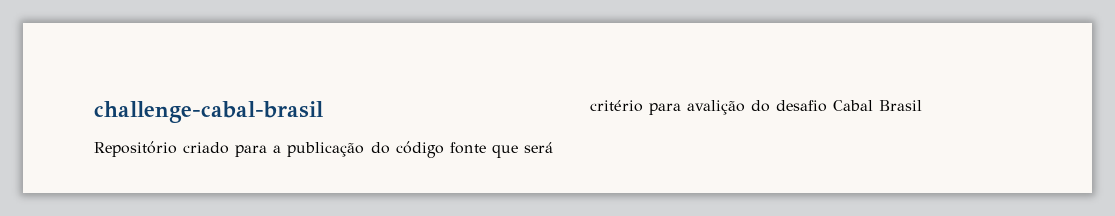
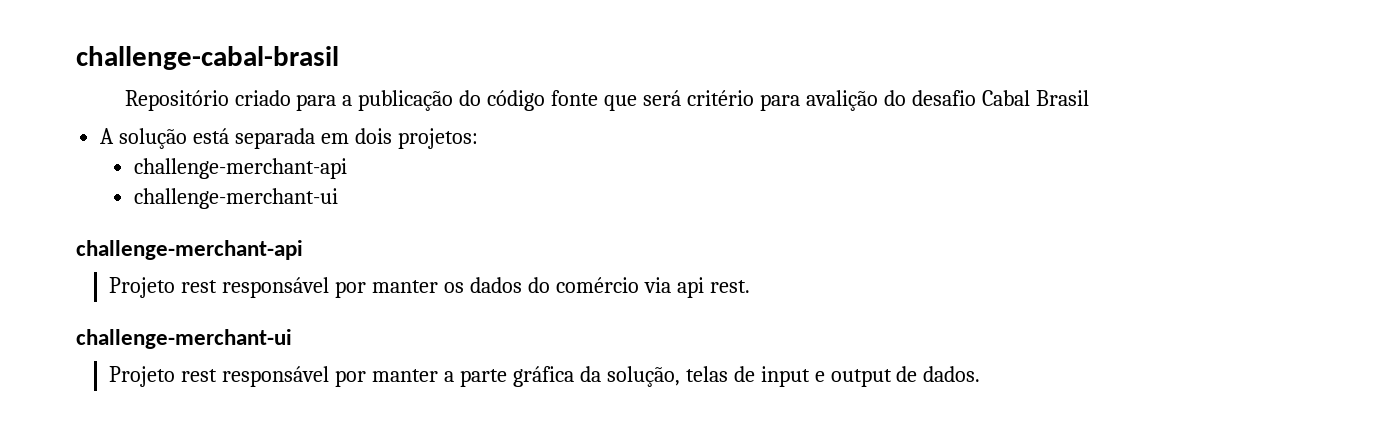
+ A solução está separada em dois projetos:
+ challenge-merchant-api
+ challenge-merchant-ui
+ challenge-merchant-api
+ Projeto rest responsável por manter os dados do comércio via api rest.
+ challenge-merchant-ui
+ Projeto rest responsável por manter a parte gráfica da solução, telas de input e output de dados.

